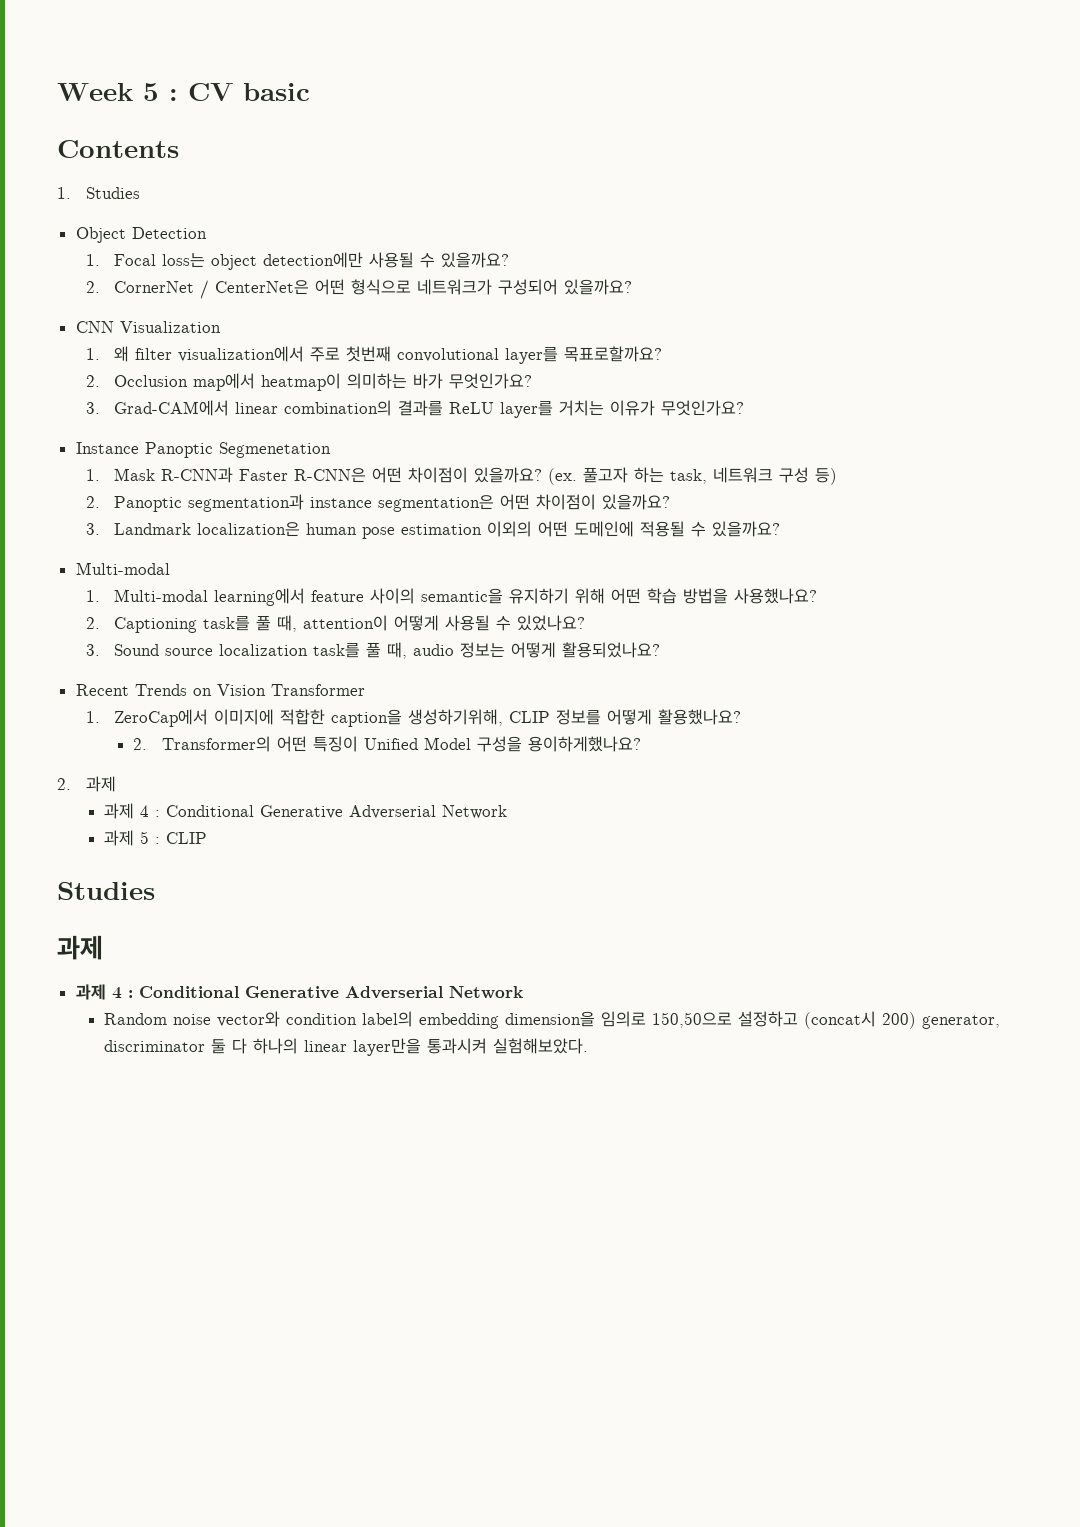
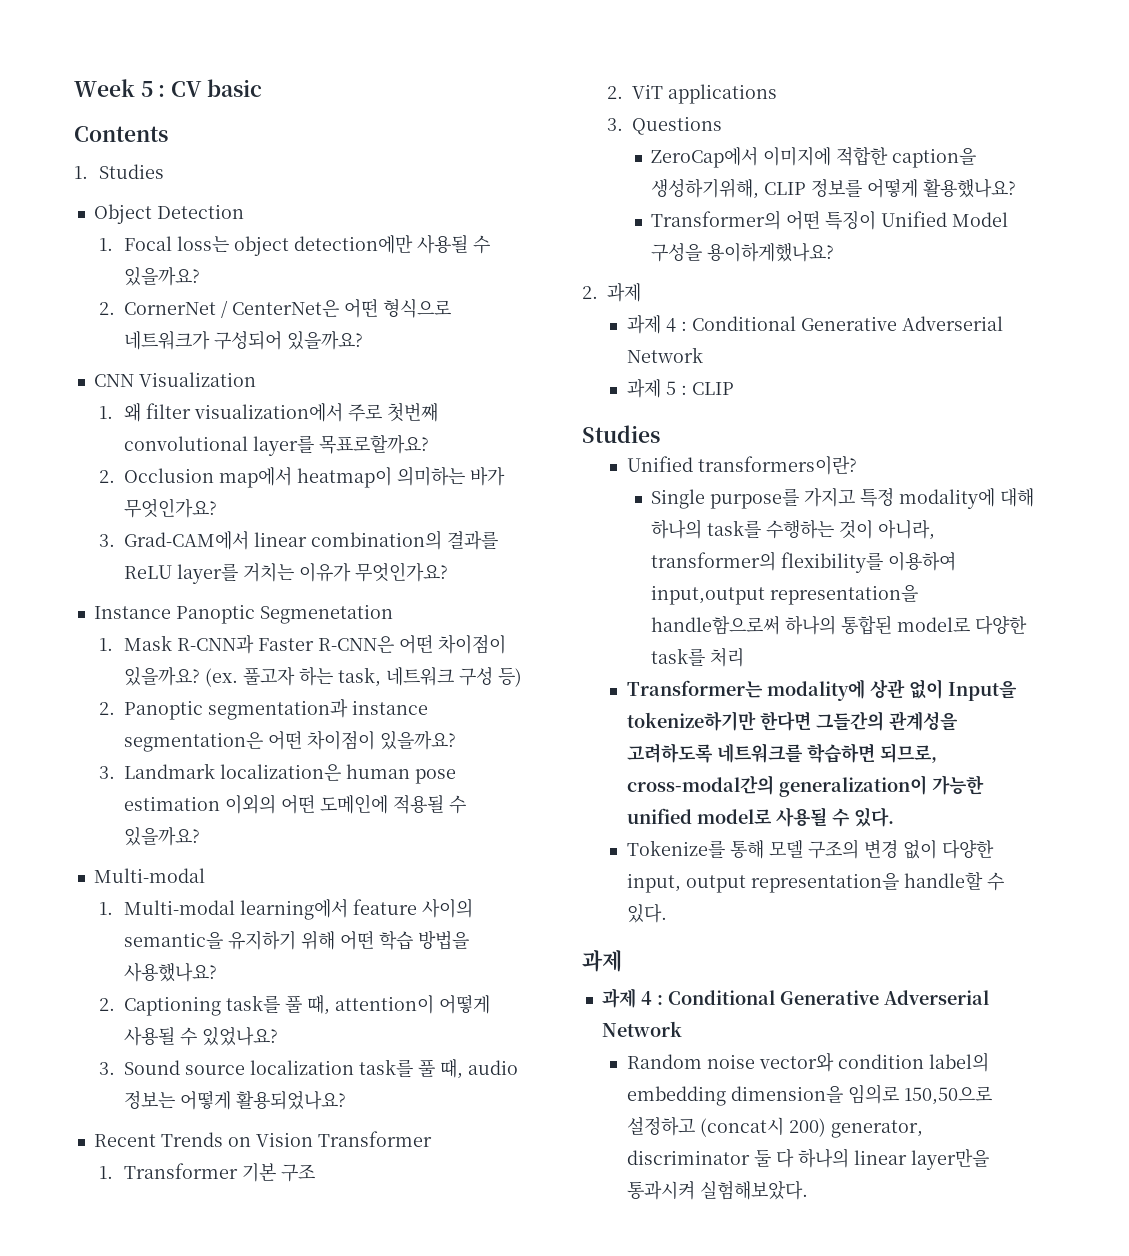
- 1. ZeroCap에서 이미지에 적합한 caption을 생성하기위해, CLIP 정보를 어떻게 활용했나요?
+ 1. Transformer 기본 구조
+ 2. ViT applications
+ 3. Questions
+ ZeroCap에서 이미지에 적합한 caption을 생성하기위해, CLIP 정보를 어떻게 활용했나요?
- 2. Transformer의 어떤 특징이 Unified Model 구성을 용이하게했나요?
+ Transformer의 어떤 특징이 Unified Model 구성을 용이하게했나요?
+ Unified transformers이란?
+ Single purpose를 가지고 특정 modality에 대해 하나의 task를 수행하는 것이 아니라, transformer의 flexibility를 이용하여 input,output representation을 handle함으로써 하나의 통합된 model로 다양한 task를 처리
+ Transformer는 modality에 상관 없이 Input을 tokenize하기만 한다면 그들간의 관계성을 고려하도록 네트워크를 학습하면 되므로, cross-modal간의 generalization이 가능한 unified model로 사용될 수 있다.
+ Tokenize를 통해 모델 구조의 변경 없이 다양한 input, output representation을 handle할 수 있다.

